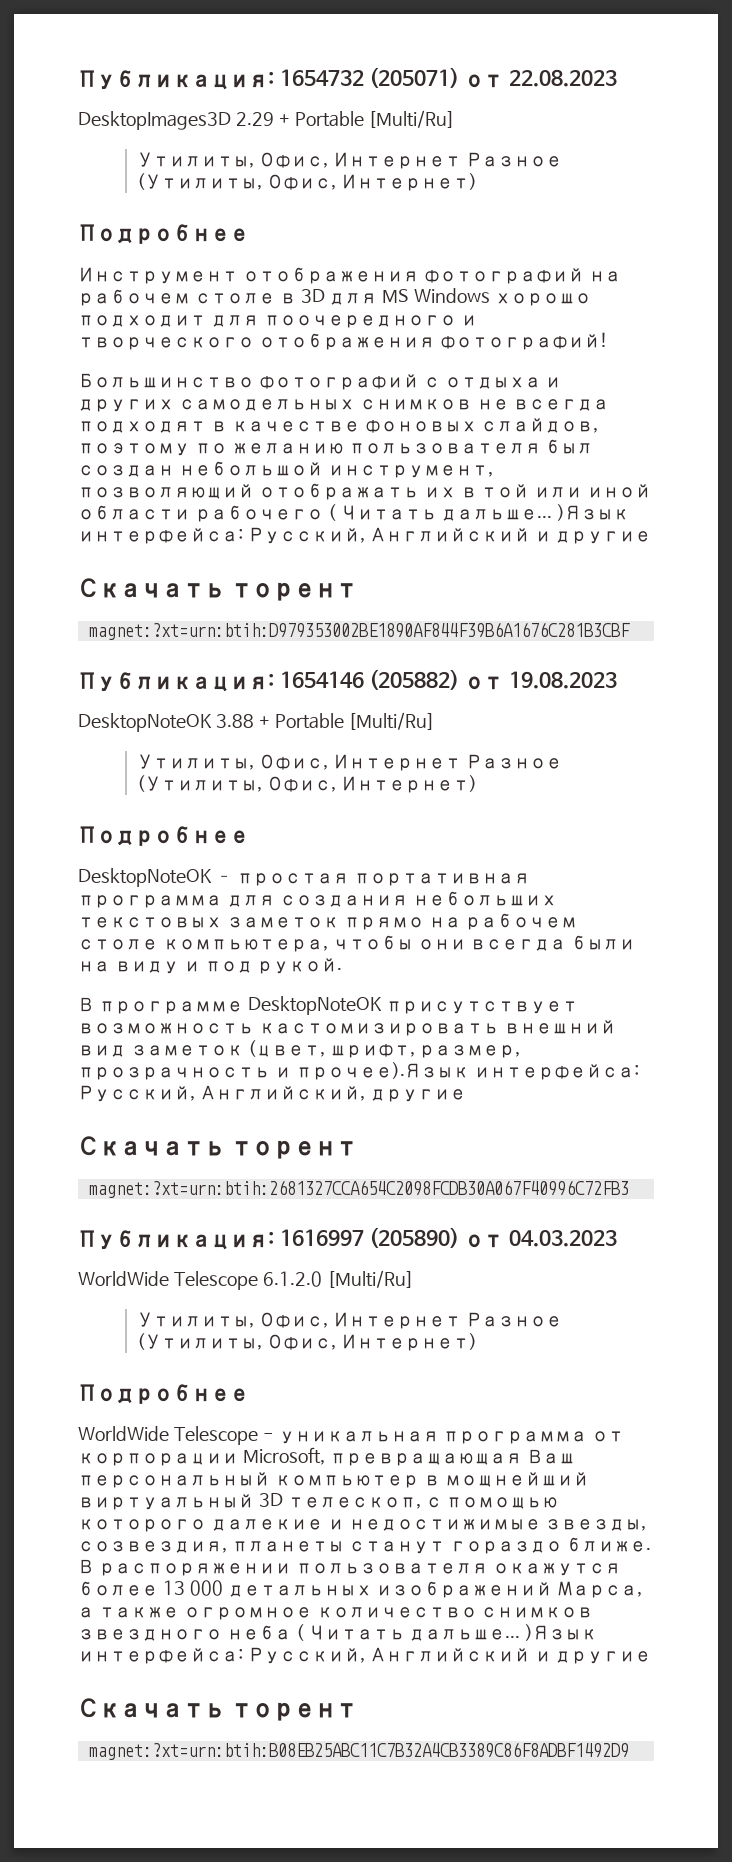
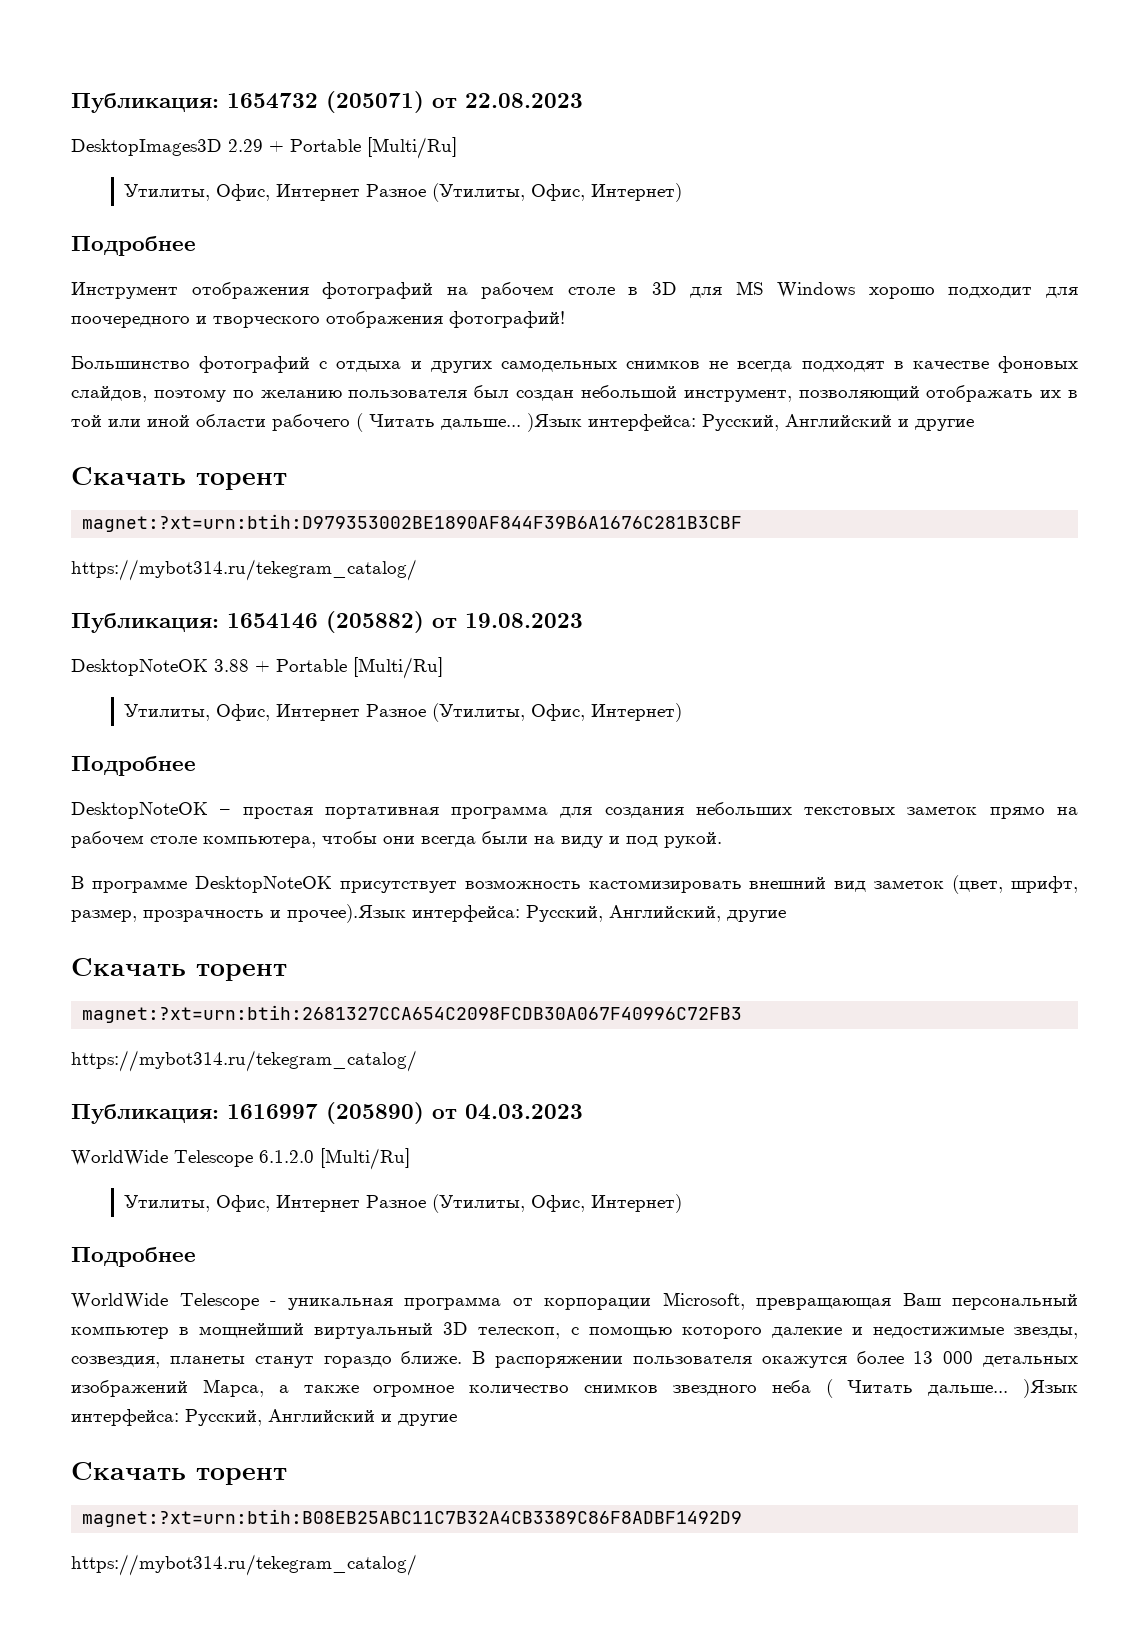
  magnet:?xt=urn:btih:D979353002BE1890AF844F39B6A1676C281B3CBF
+ https://mybot314.ru/tekegram_catalog/
  magnet:?xt=urn:btih:2681327CCA654C2098FCDB30A067F40996C72FB3
+ https://mybot314.ru/tekegram_catalog/
  magnet:?xt=urn:btih:B08EB25ABC11C7B32A4CB3389C86F8ADBF1492D9
+ https://mybot314.ru/tekegram_catalog/

